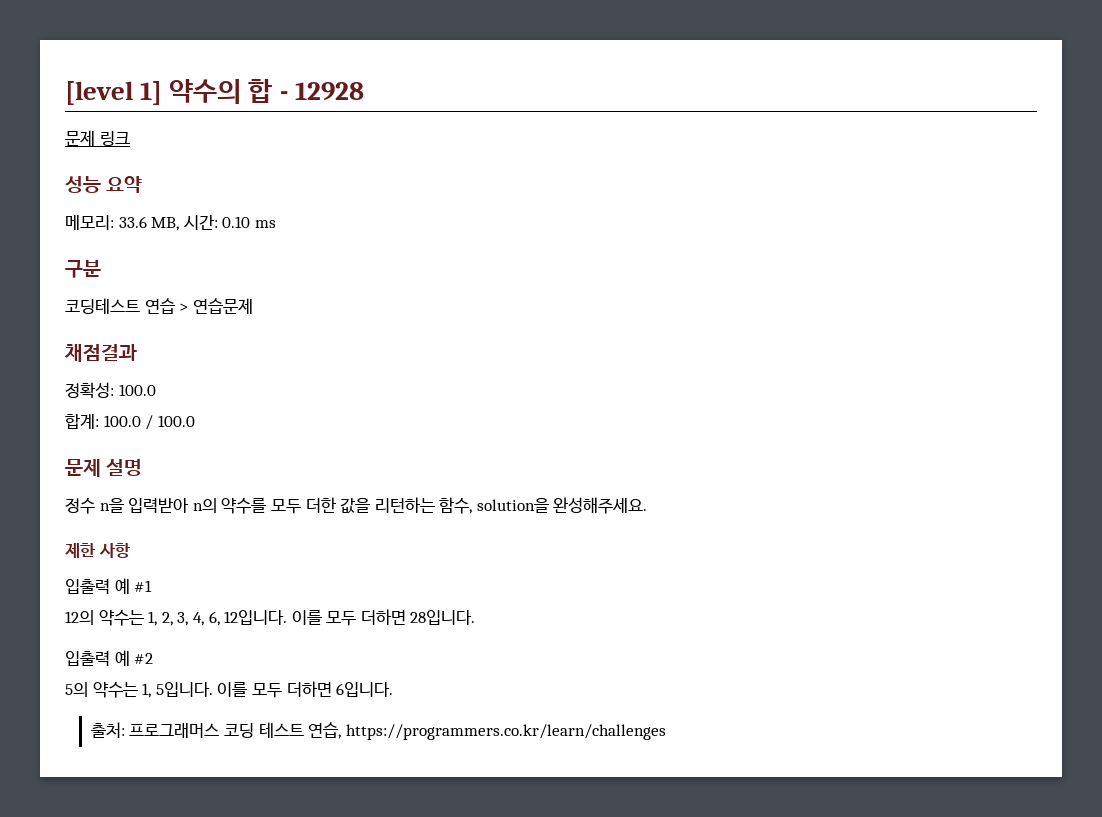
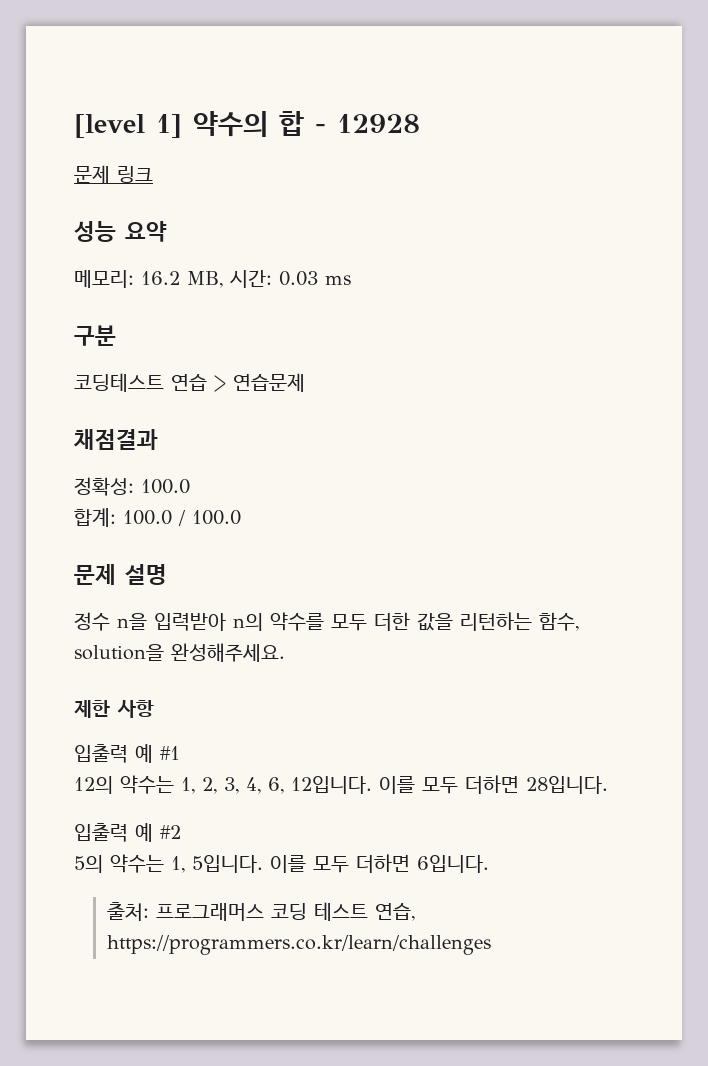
- 메모리: 33.6 MB, 시간: 0.10 ms
+ 메모리: 16.2 MB, 시간: 0.03 ms

